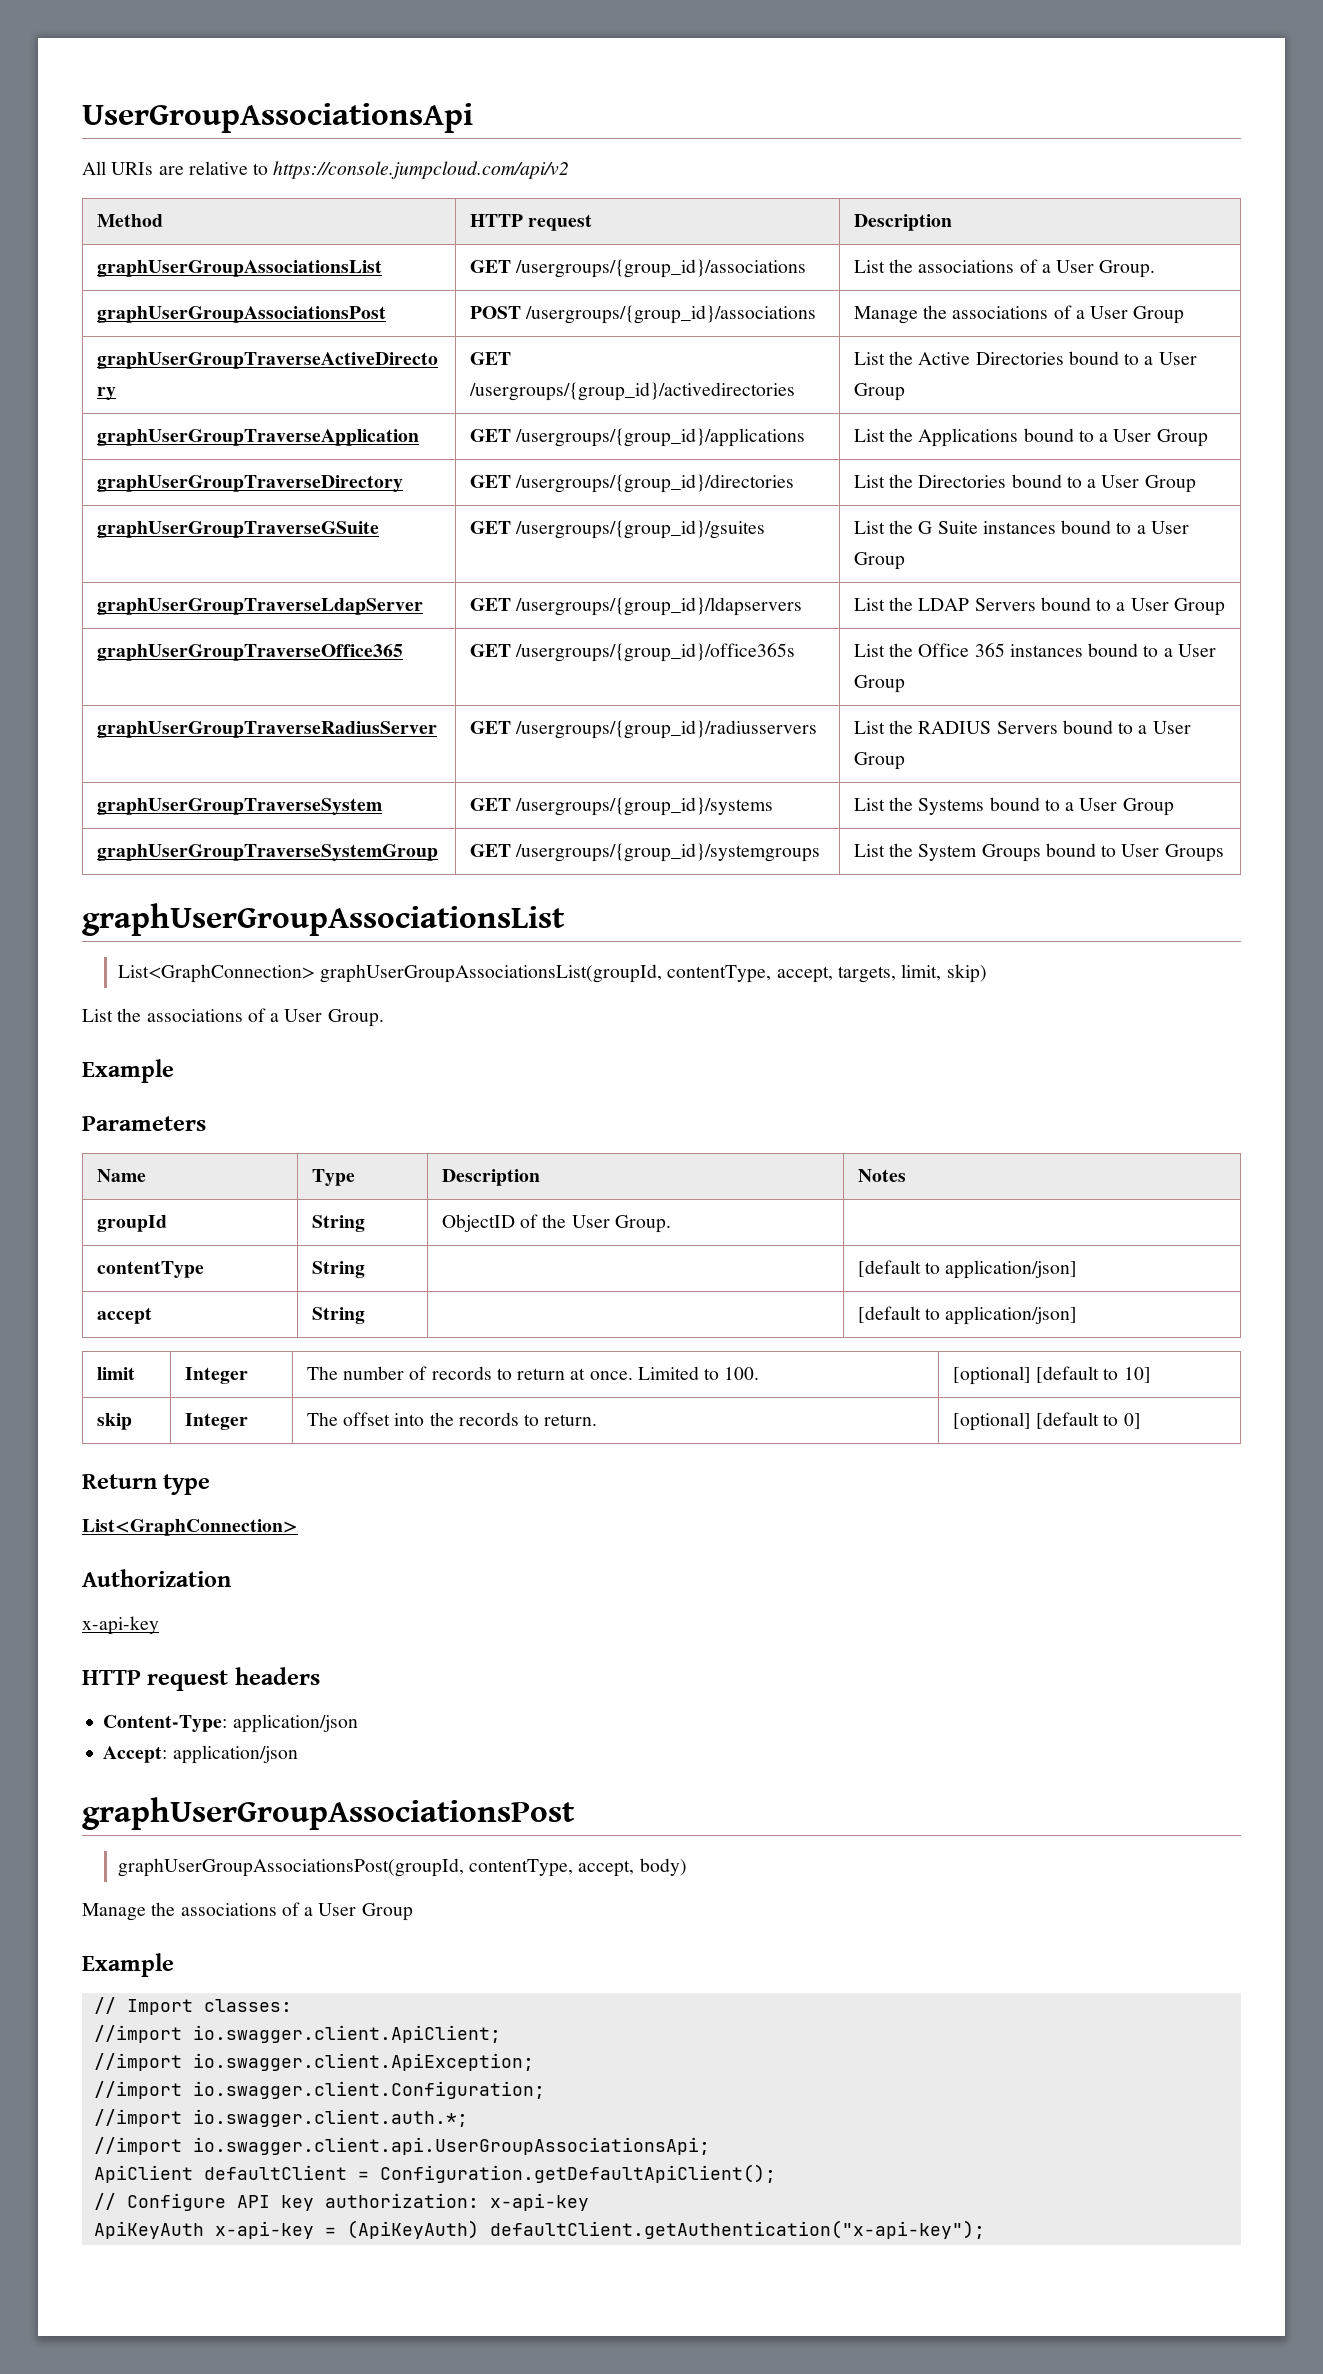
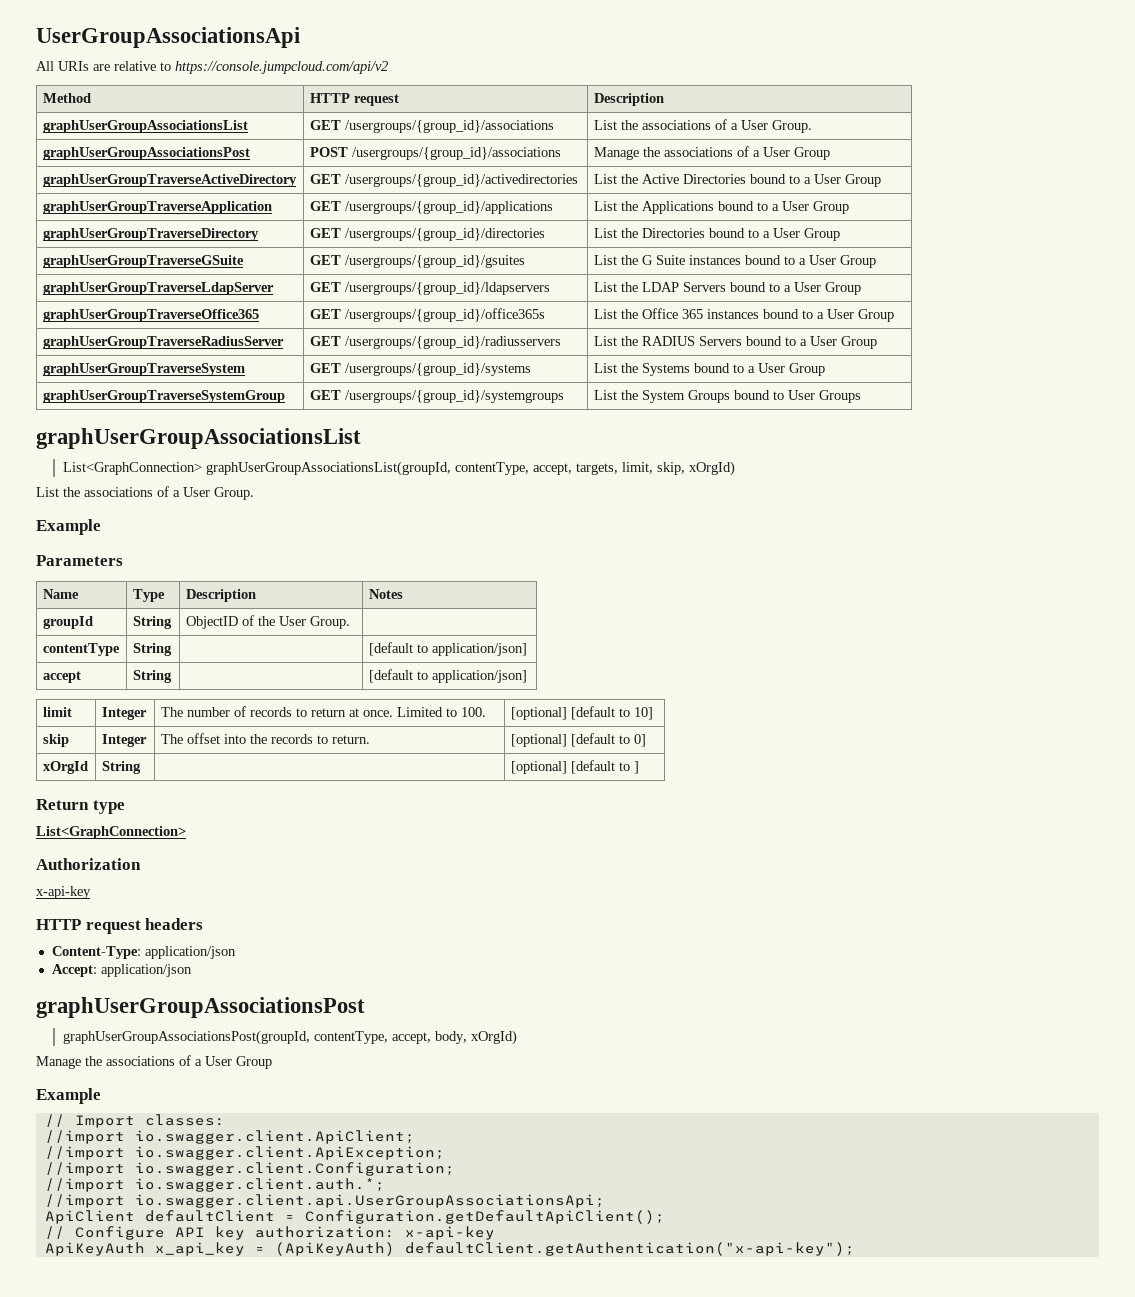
- List<GraphConnection> graphUserGroupAssociationsList(groupId, contentType, accept, targets, limit, skip)
+ List<GraphConnection> graphUserGroupAssociationsList(groupId, contentType, accept, targets, limit, skip, xOrgId)
+ xOrgId | String | | [optional] [default to ]
- graphUserGroupAssociationsPost(groupId, contentType, accept, body)
+ graphUserGroupAssociationsPost(groupId, contentType, accept, body, xOrgId)
- ApiKeyAuth x-api-key = (ApiKeyAuth) defaultClient.getAuthentication("x-api-key");
+ ApiKeyAuth x_api_key = (ApiKeyAuth) defaultClient.getAuthentication("x-api-key");

